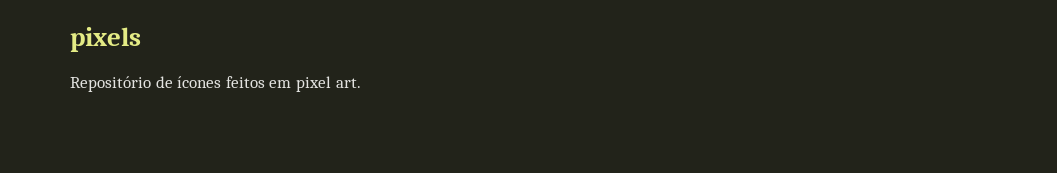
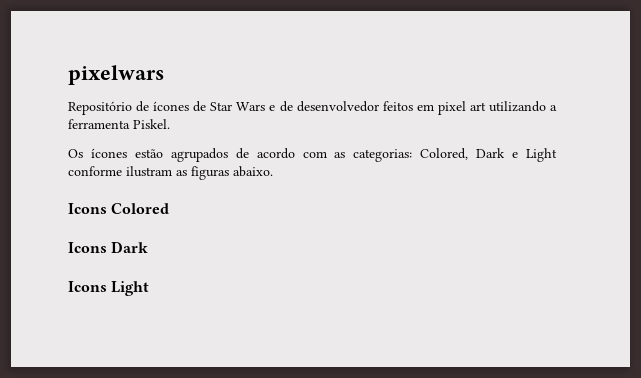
- pixels
+ pixelwars
- Repositório de ícones feitos em pixel art.
+ Repositório de ícones de Star Wars e de desenvolvedor feitos em pixel art utilizando a ferramenta Piskel.
+ Os ícones estão agrupados de acordo com as categorias: Colored, Dark e Light conforme ilustram as figuras abaixo.
+ Icons Colored
+ Icons Dark
+ Icons Light

